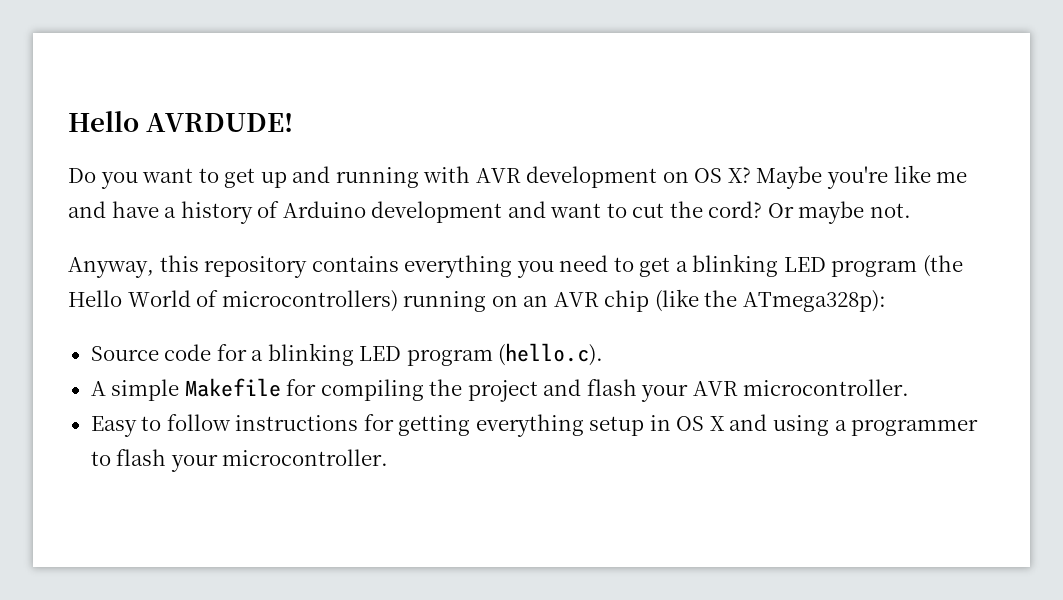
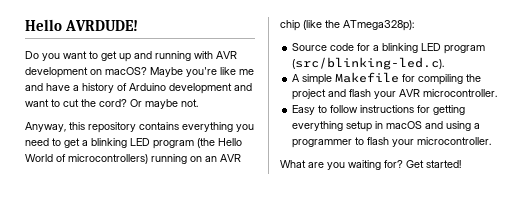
- Do you want to get up and running with AVR development on OS X?
+ Do you want to get up and running with AVR development on macOS?
- Source code for a blinking LED program (hello.c).
+ Source code for a blinking LED program (src/blinking-led.c).
- Easy to follow instructions for getting everything setup in OS X and using a programmer to flash your microcontroller.
+ Easy to follow instructions for getting everything setup in macOS and using a programmer to flash your microcontroller.
+ What are you waiting for? Get started!

